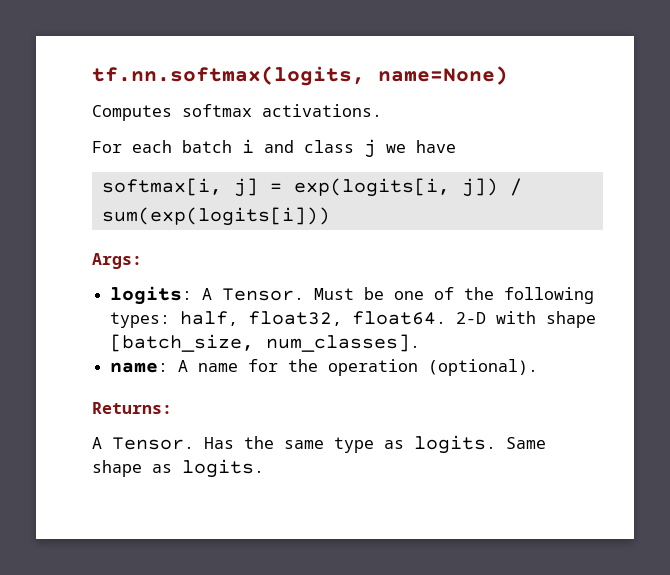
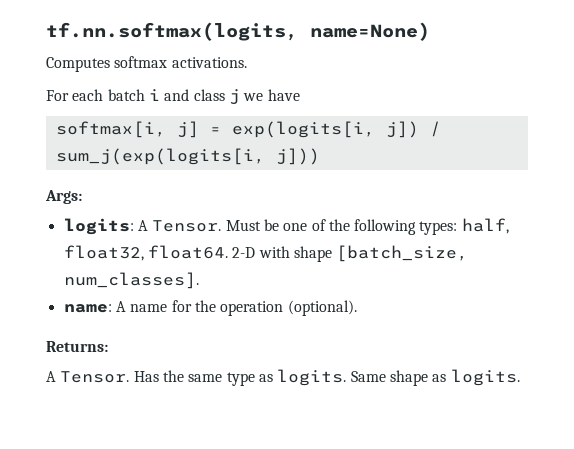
- softmax[i, j] = exp(logits[i, j]) / sum(exp(logits[i]))
+ softmax[i, j] = exp(logits[i, j]) / sum_j(exp(logits[i, j]))

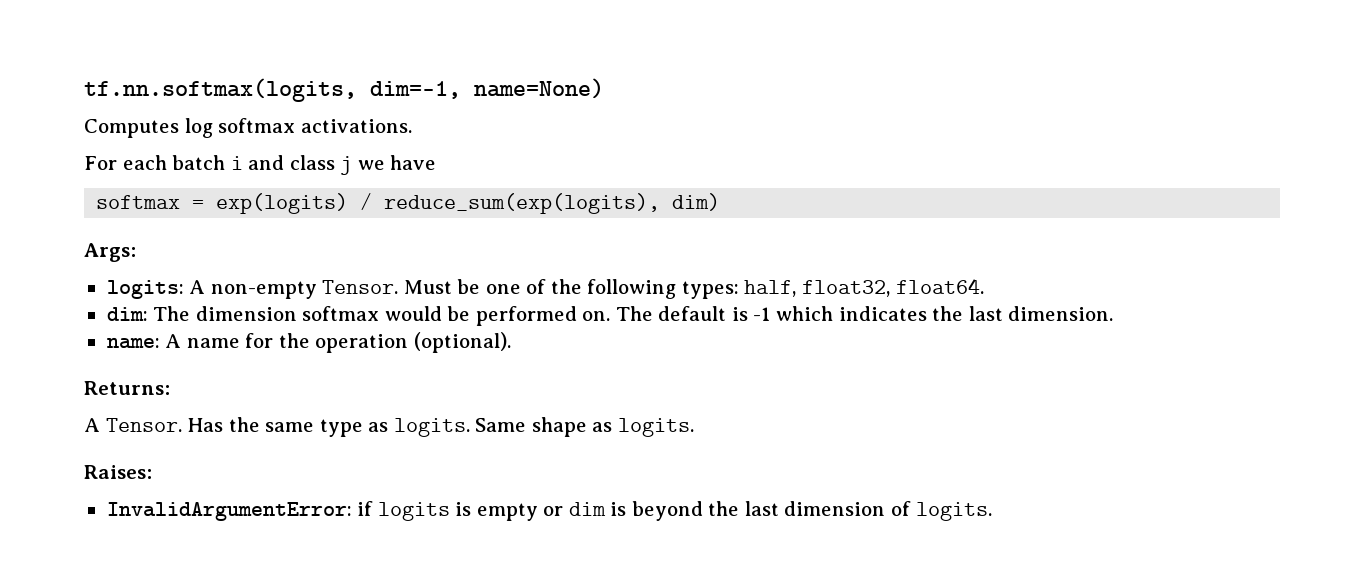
- tf.nn.softmax(logits, name=None)
+ tf.nn.softmax(logits, dim=-1, name=None)
- Computes softmax activations.
+ Computes log softmax activations.
- softmax[i, j] = exp(logits[i, j]) / sum_j(exp(logits[i, j]))
+ softmax = exp(logits) / reduce_sum(exp(logits), dim)
- logits: A Tensor.
+ logits: A non-empty Tensor.
- Must be one of the following types: half, float32, float64. 2-D with shape [batch_size, num_classes].
+ Must be one of the following types: half, float32, float64.
+ dim: The dimension softmax would be performed on. The default is -1 which indicates the last dimension.
+ Raises:
+ InvalidArgumentError: if logits is empty or dim is beyond the last dimension of logits.

